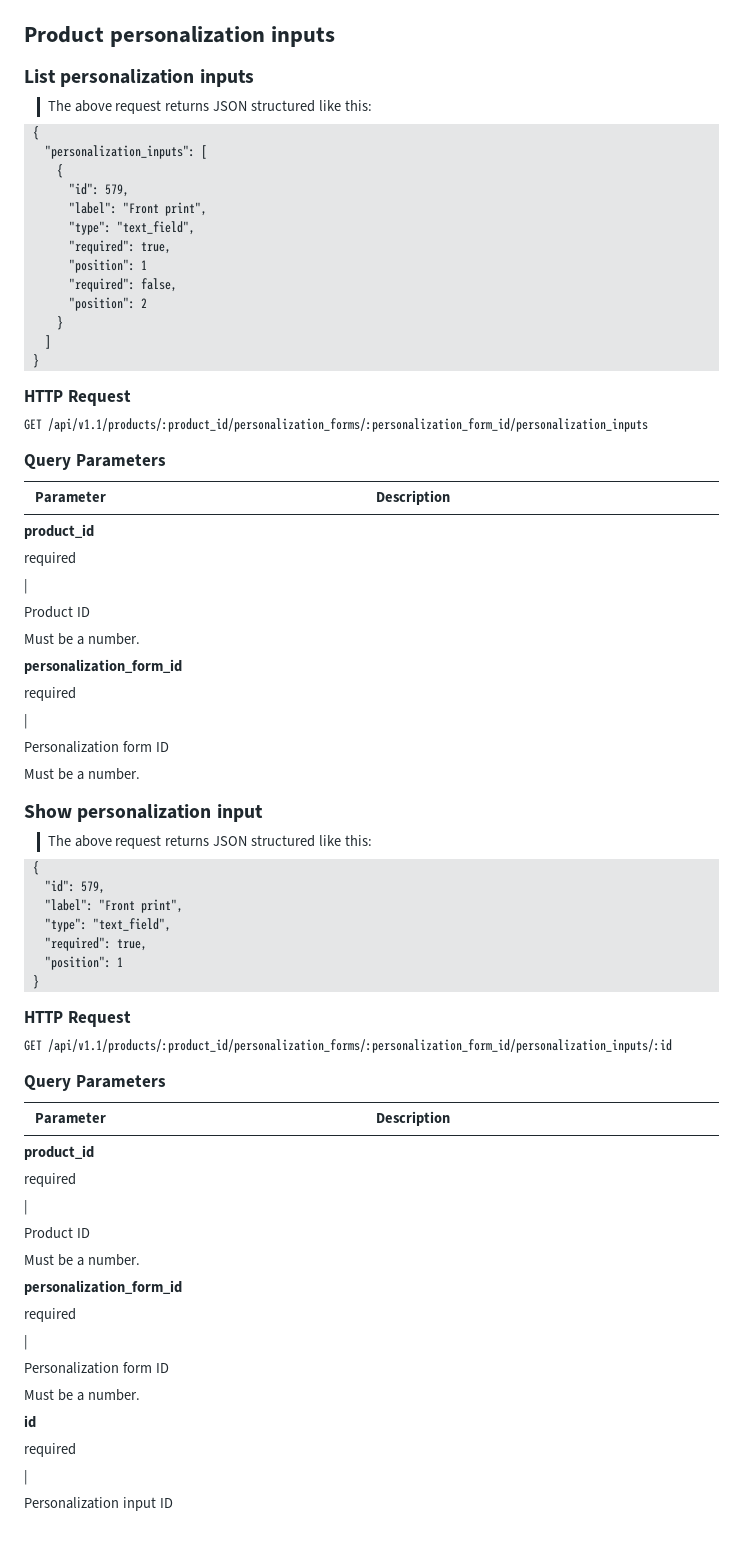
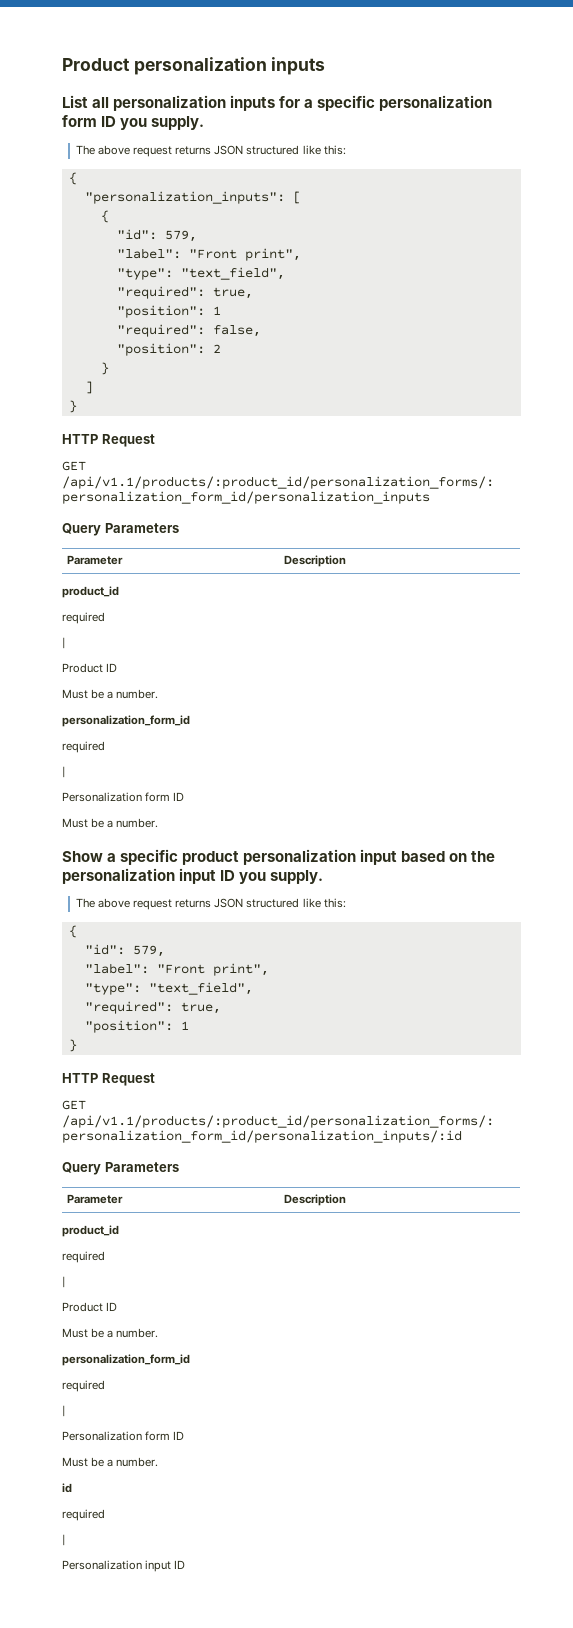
- List personalization inputs
+ List all personalization inputs for a specific personalization form ID you supply.
- Show personalization input
+ Show a specific product personalization input based on the personalization input ID you supply.

